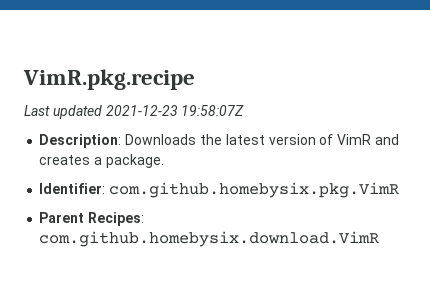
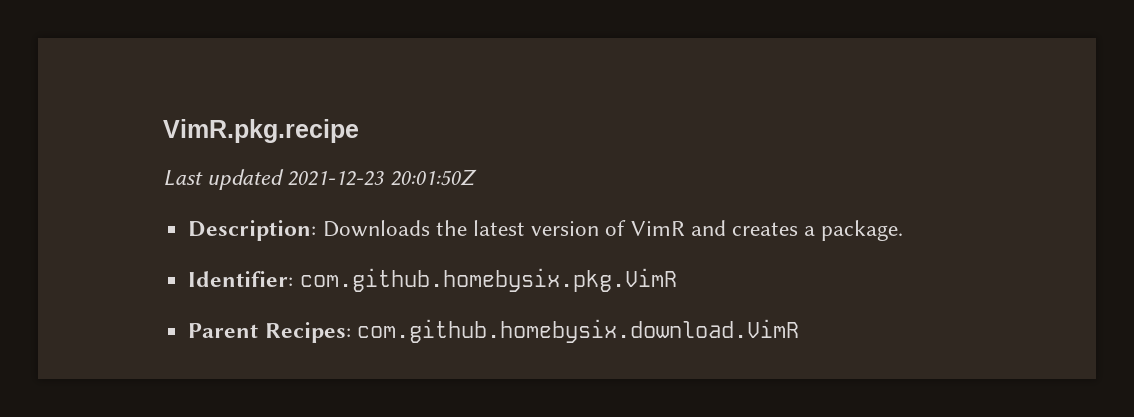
- Last updated 2021-12-23 19:58:07Z
+ Last updated 2021-12-23 20:01:50Z

